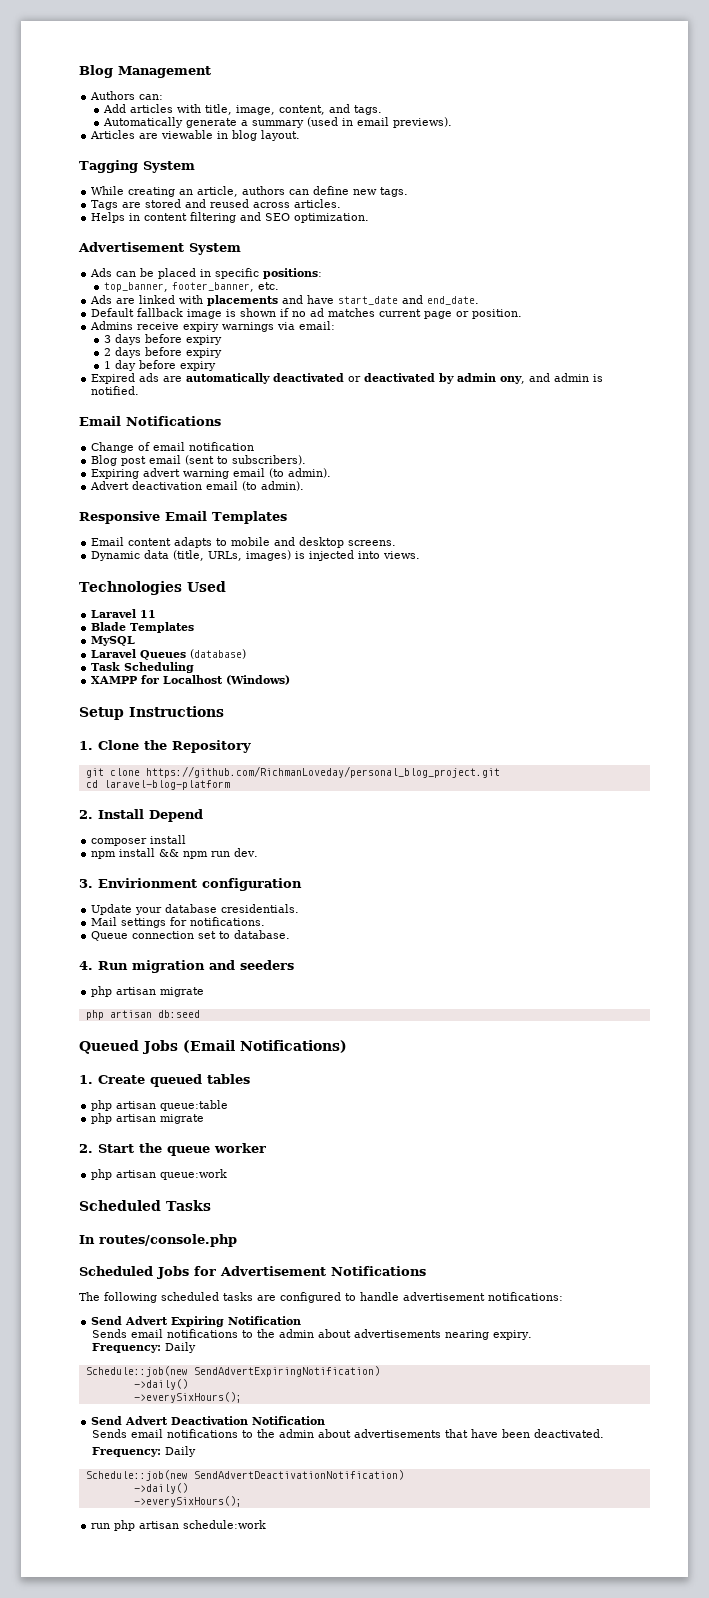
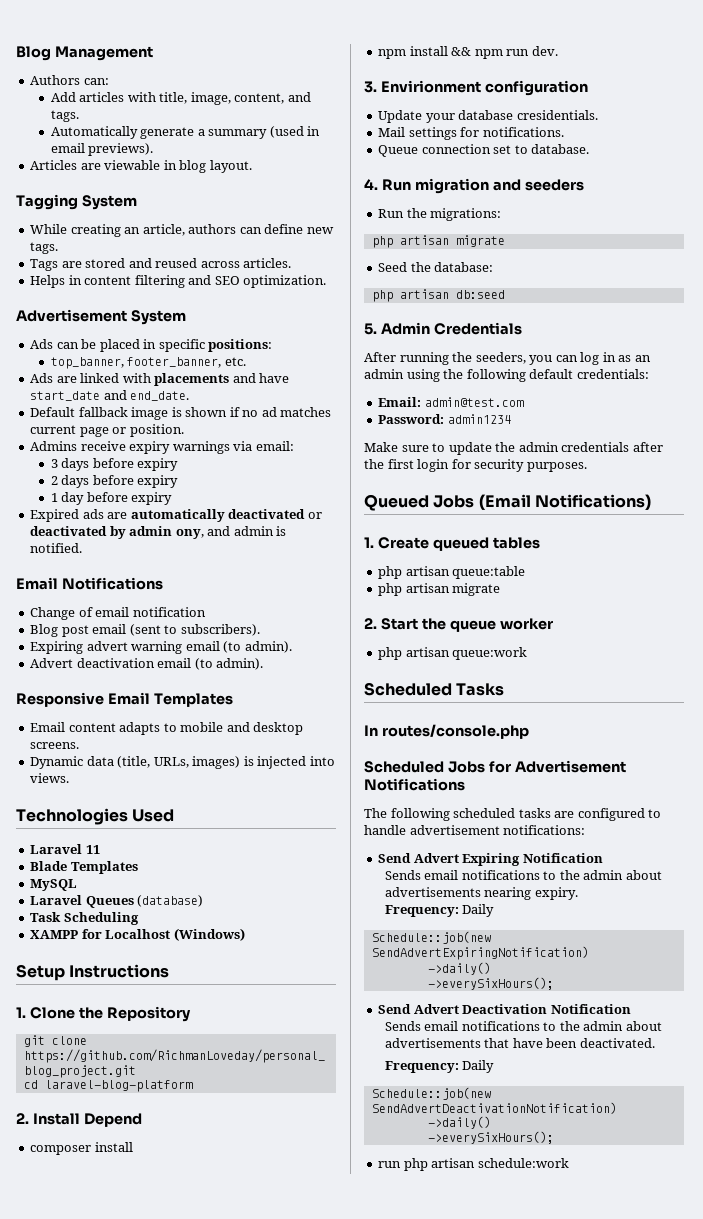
  4. Run migration and seeders
+ Run the migrations:
  php artisan migrate
+ Seed the database:
+ 5. Admin Credentials
+ After running the seeders, you can log in as an admin using the following default credentials:
+ Email: admin@test.com
+ Password: admin1234
+ Make sure to update the admin credentials after the first login for security purposes.

